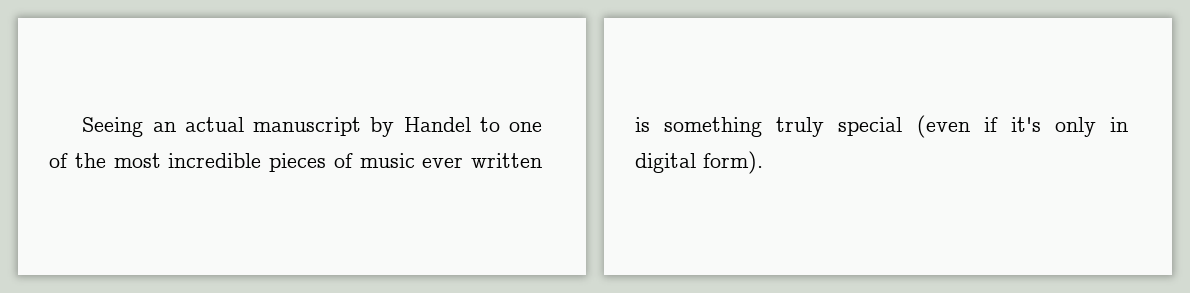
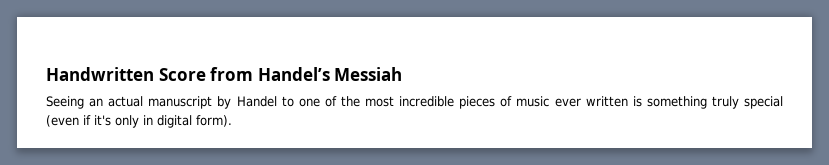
+ Handwritten Score from Handel’s Messiah

